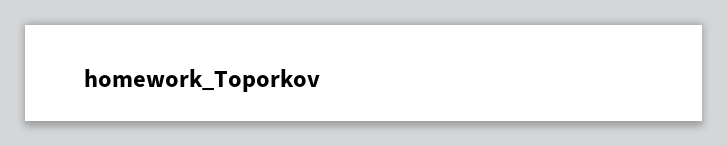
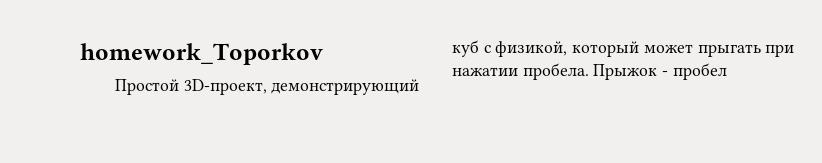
+ Простой 3D-проект, демонстрирующий куб с физикой, который может прыгать при нажатии пробела. Прыжок - пробел

